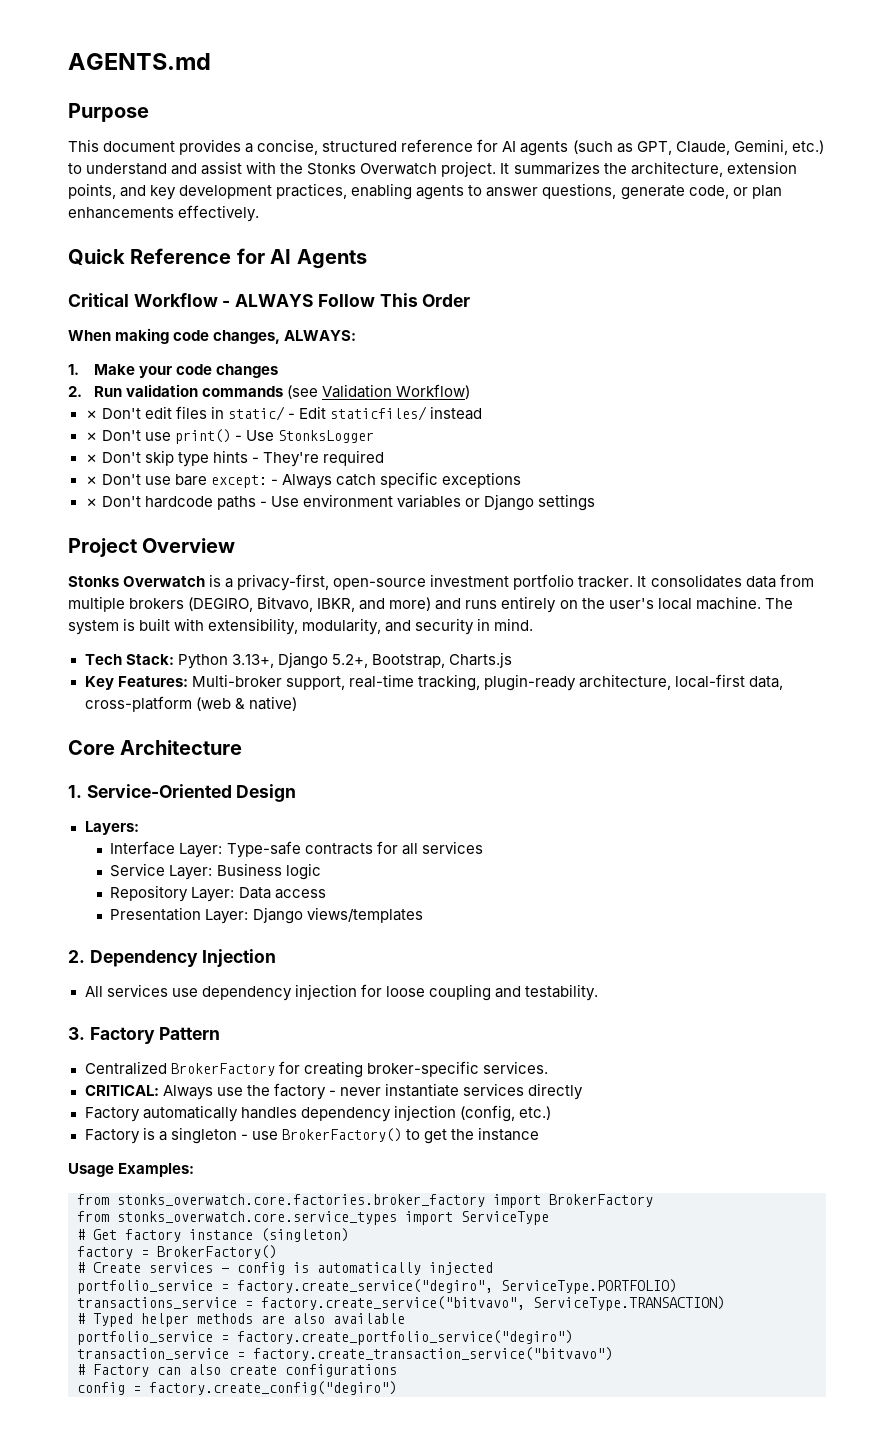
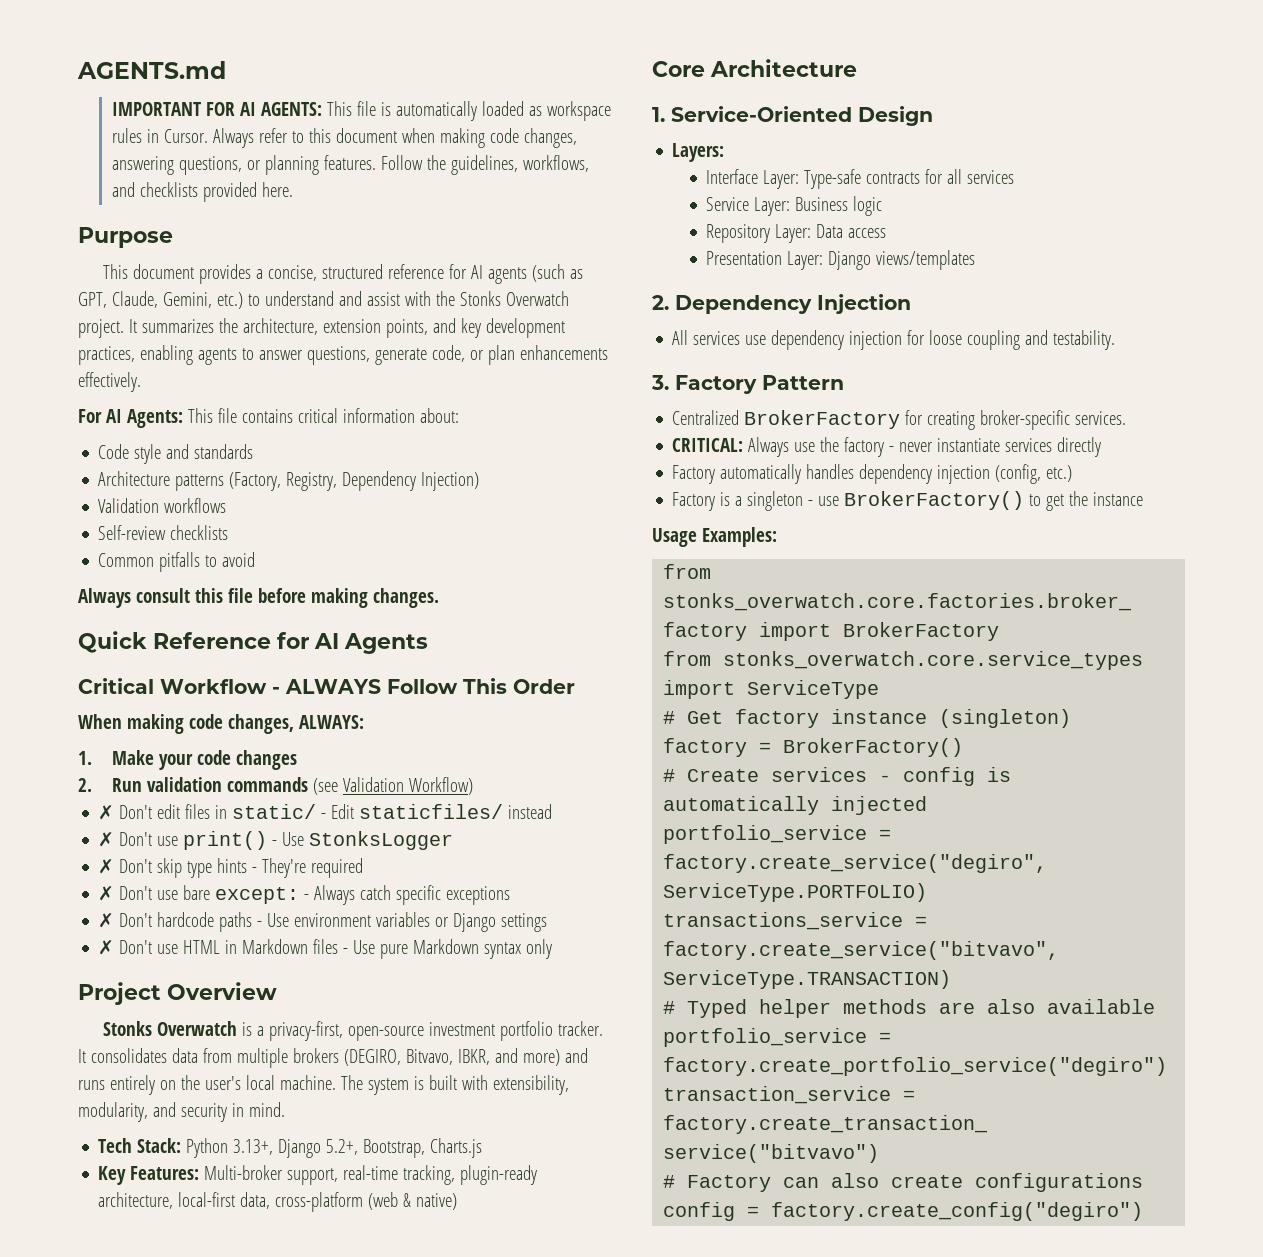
+ IMPORTANT FOR AI AGENTS: This file is automatically loaded as workspace rules in Cursor. Always refer to this document when making code changes, answering questions, or planning features. Follow the guidelines, workflows, and checklists provided here.
+ For AI Agents: This file contains critical information about:
+ Code style and standards
+ Architecture patterns (Factory, Registry, Dependency Injection)
+ Validation workflows
+ Self-review checklists
+ Common pitfalls to avoid
+ Always consult this file before making changes.
+ ✗ Don't use HTML in Markdown files - Use pure Markdown syntax only

